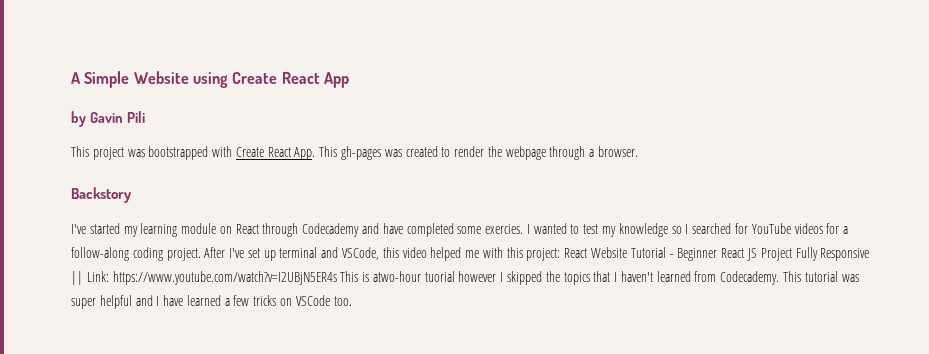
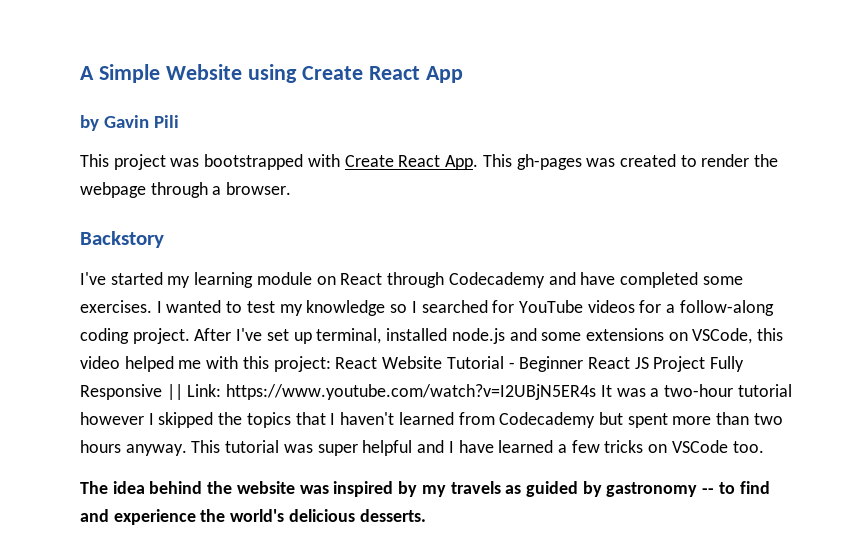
- I've started my learning module on React through Codecademy and have completed some exercies.
+ I've started my learning module on React through Codecademy and have completed some exercises.
- After I've set up terminal and VSCode, this video helped me with this project: React Website Tutorial - Beginner React JS Project Fully Responsive || Link: https://www.youtube.com/watch?v=I2UBjN5ER4s This is atwo-hour tuorial however I skipped the topics that I haven't learned from Codecademy.
+ After I've set up terminal, installed node.js and some extensions on VSCode, this video helped me with this project: React Website Tutorial - Beginner React JS Project Fully Responsive || Link: https://www.youtube.com/watch?v=I2UBjN5ER4s It was a two-hour tutorial however I skipped the topics that I haven't learned from Codecademy but spent more than two hours anyway.
+ The idea behind the website was inspired by my travels as guided by gastronomy -- to find and experience the world's delicious desserts.

